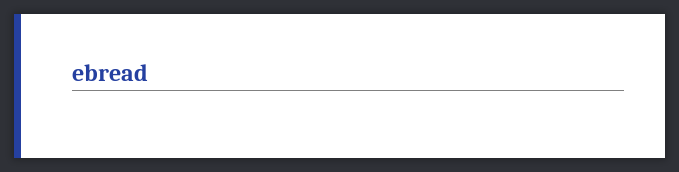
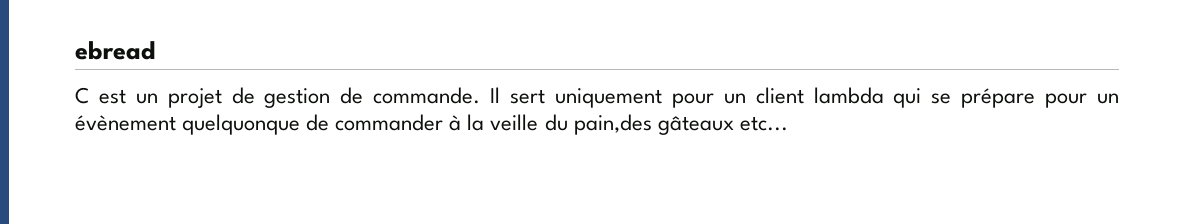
+ C est un projet de gestion de commande. Il sert uniquement pour un client lambda qui se prépare pour un évènement quelquonque de commander à la veille du pain,des gâteaux etc...

